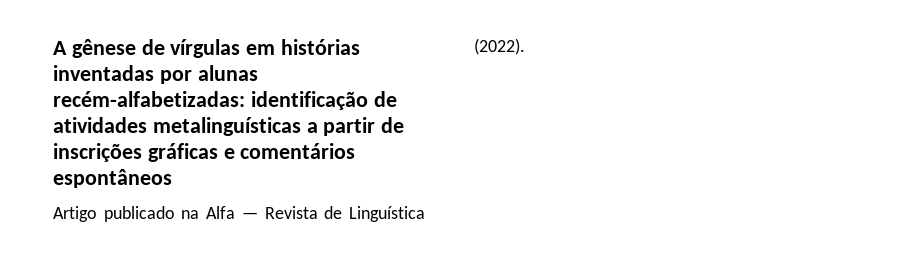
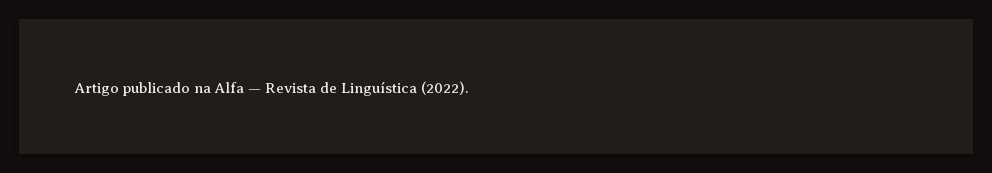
- A gênese de vírgulas em histórias inventadas por alunas recém-alfabetizadas: identificação de atividades metalinguísticas a partir de inscrições gráficas e comentários espontâneos

